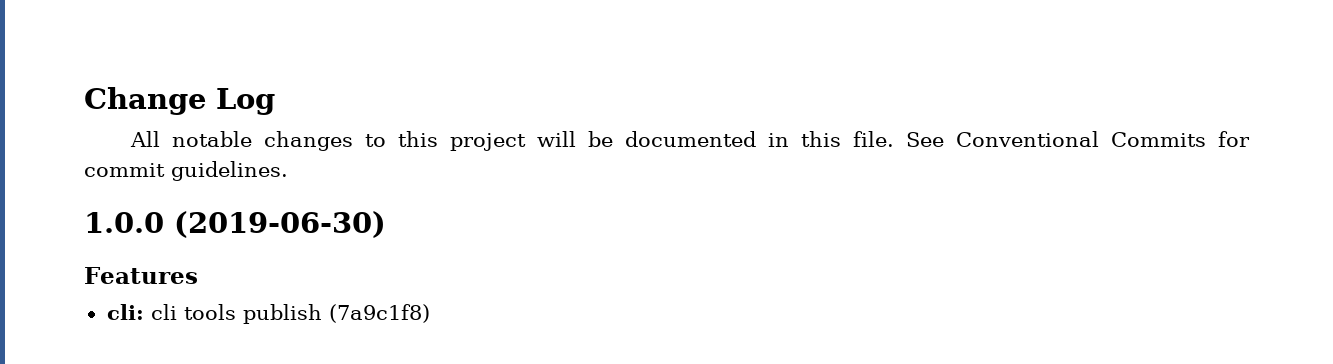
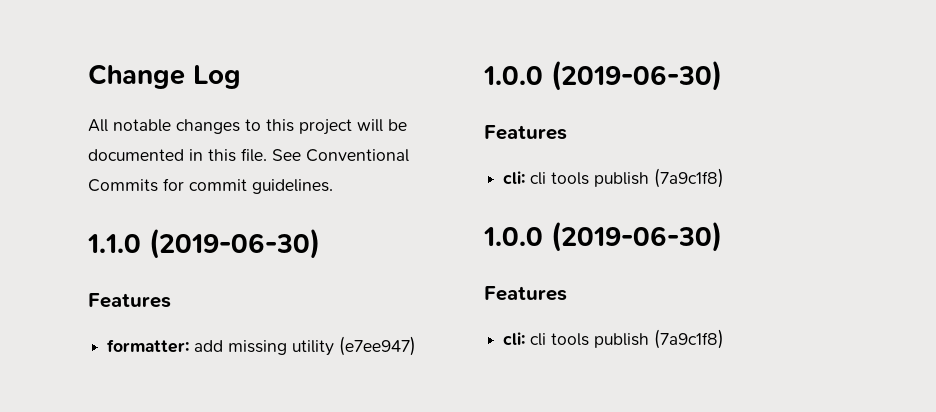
+ 1.1.0 (2019-06-30)
+ Features
+ formatter: add missing utility (e7ee947)
+ 1.0.0 (2019-06-30)
+ Features
+ cli: cli tools publish (7a9c1f8)

